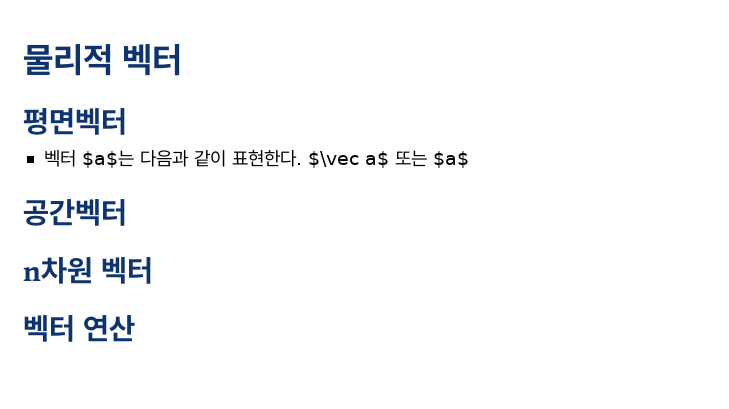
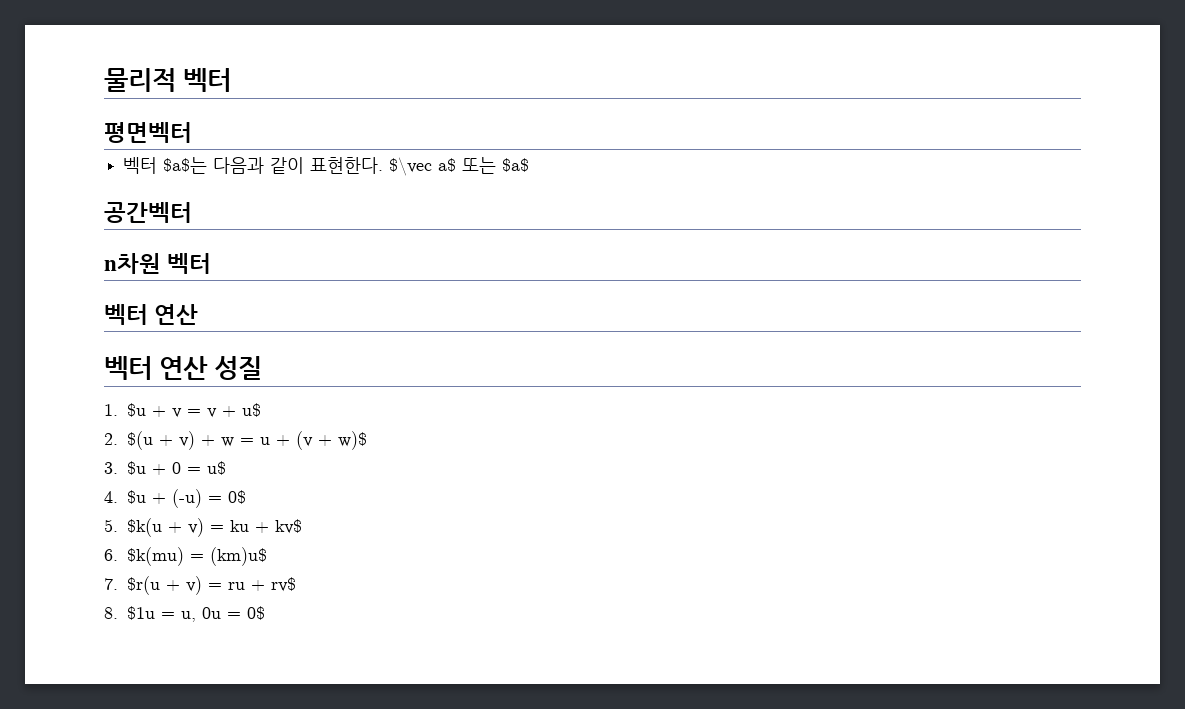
+ 벡터 연산 성질
+ 1. $u + v = v + u$
+ 2. $(u + v) + w = u + (v + w)$
+ 3. $u + 0 = u$
+ 4. $u + (-u) = 0$
+ 5. $k(u + v) = ku + kv$
+ 6. $k(mu) = (km)u$
+ 7. $r(u + v) = ru + rv$
+ 8. $1u = u, 0u = 0$

